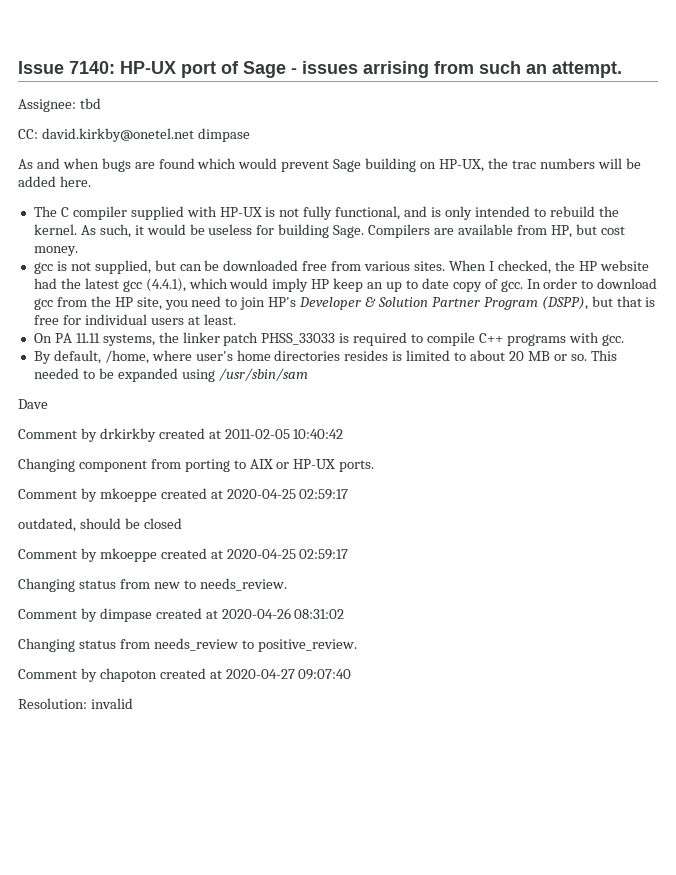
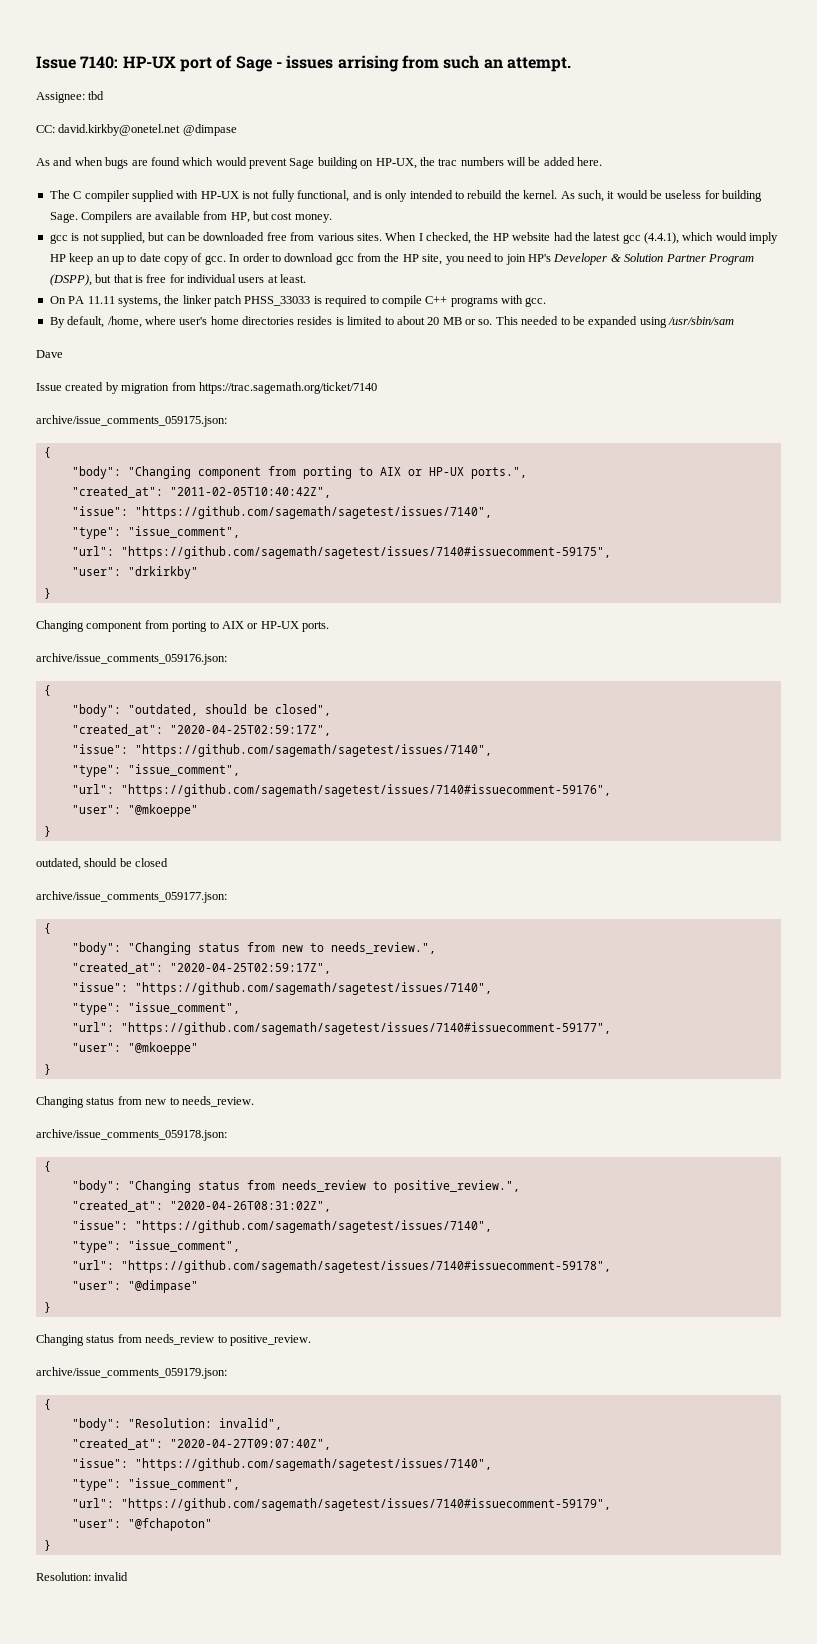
- CC: david.kirkby@onetel.net dimpase
+ CC: david.kirkby@onetel.net @dimpase
- Comment by drkirkby created at 2011-02-05 10:40:42
+ Issue created by migration from https://trac.sagemath.org/ticket/7140
+ archive/issue_comments_059175.json:
+ {
+ "body": "Changing component from porting to AIX or HP-UX ports.",
+ "created_at": "2011-02-05T10:40:42Z",
+ "issue": "https://github.com/sagemath/sagetest/issues/7140",
+ "type": "issue_comment",
+ "url": "https://github.com/sagemath/sagetest/issues/7140#issuecomment-59175",
+ "user": "drkirkby"
+ }
  Changing component from porting to AIX or HP-UX ports.
- Comment by mkoeppe created at 2020-04-25 02:59:17
+ archive/issue_comments_059176.json:
+ {
+ "body": "outdated, should be closed",
+ "created_at": "2020-04-25T02:59:17Z",
+ "issue": "https://github.com/sagemath/sagetest/issues/7140",
+ "type": "issue_comment",
+ "url": "https://github.com/sagemath/sagetest/issues/7140#issuecomment-59176",
+ "user": "@mkoeppe"
+ }
  outdated, should be closed
- Comment by mkoeppe created at 2020-04-25 02:59:17
+ archive/issue_comments_059177.json:
+ {
+ "body": "Changing status from new to needs_review.",
+ "created_at": "2020-04-25T02:59:17Z",
+ "issue": "https://github.com/sagemath/sagetest/issues/7140",
+ "type": "issue_comment",
+ "url": "https://github.com/sagemath/sagetest/issues/7140#issuecomment-59177",
+ "user": "@mkoeppe"
+ }
- Comment by dimpase created at 2020-04-26 08:31:02
+ archive/issue_comments_059178.json:
+ {
+ "body": "Changing status from needs_review to positive_review.",
+ "created_at": "2020-04-26T08:31:02Z",
+ "issue": "https://github.com/sagemath/sagetest/issues/7140",
+ "type": "issue_comment",
+ "url": "https://github.com/sagemath/sagetest/issues/7140#issuecomment-59178",
+ "user": "@dimpase"
+ }
- Comment by chapoton created at 2020-04-27 09:07:40
+ archive/issue_comments_059179.json:
+ {
+ "body": "Resolution: invalid",
+ "created_at": "2020-04-27T09:07:40Z",
+ "issue": "https://github.com/sagemath/sagetest/issues/7140",
+ "type": "issue_comment",
+ "url": "https://github.com/sagemath/sagetest/issues/7140#issuecomment-59179",
+ "user": "@fchapoton"
+ }

